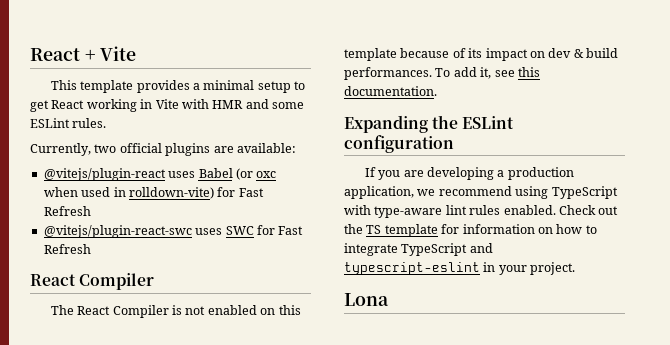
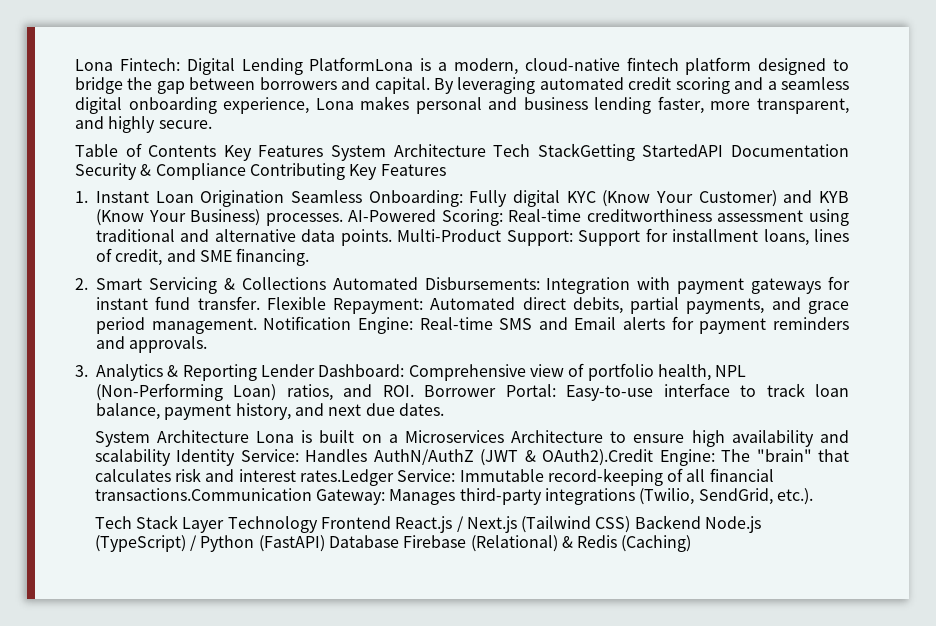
- React + Vite
- This template provides a minimal setup to get React working in Vite with HMR and some ESLint rules.
- Currently, two official plugins are available:
- @vitejs/plugin-react uses Babel (or oxc when used in rolldown-vite) for Fast Refresh
- @vitejs/plugin-react-swc uses SWC for Fast Refresh
- React Compiler
- The React Compiler is not enabled on this template because of its impact on dev & build performances. To add it, see this documentation.
- Expanding the ESLint configuration
- If you are developing a production application, we recommend using TypeScript with type-aware lint rules enabled. Check out the TS template for information on how to integrate TypeScript and typescript-eslint in your project.
- Lona
+ Lona Fintech: Digital Lending PlatformLona is a modern, cloud-native fintech platform designed to bridge the gap between borrowers and capital. By leveraging automated credit scoring and a seamless digital onboarding experience, Lona makes personal and business lending faster, more transparent, and highly secure.
+ Table of Contents Key Features System Architecture Tech StackGetting StartedAPI Documentation Security & Compliance Contributing Key Features
+ 1. Instant Loan Origination Seamless Onboarding: Fully digital KYC (Know Your Customer) and KYB (Know Your Business) processes. AI-Powered Scoring: Real-time creditworthiness assessment using traditional and alternative data points. Multi-Product Support: Support for installment loans, lines of credit, and SME financing.
+ 2. Smart Servicing & Collections Automated Disbursements: Integration with payment gateways for instant fund transfer. Flexible Repayment: Automated direct debits, partial payments, and grace period management. Notification Engine: Real-time SMS and Email alerts for payment reminders and approvals.
+ 3. Analytics & Reporting Lender Dashboard: Comprehensive view of portfolio health, NPL (Non-Performing Loan) ratios, and ROI. Borrower Portal: Easy-to-use interface to track loan balance, payment history, and next due dates.
+ System Architecture Lona is built on a Microservices Architecture to ensure high availability and scalability Identity Service: Handles AuthN/AuthZ (JWT & OAuth2).Credit Engine: The "brain" that calculates risk and interest rates.Ledger Service: Immutable record-keeping of all financial transactions.Communication Gateway: Manages third-party integrations (Twilio, SendGrid, etc.).
+ Tech Stack Layer Technology Frontend React.js / Next.js (Tailwind CSS) Backend Node.js (TypeScript) / Python (FastAPI) Database Firebase (Relational) & Redis (Caching)

